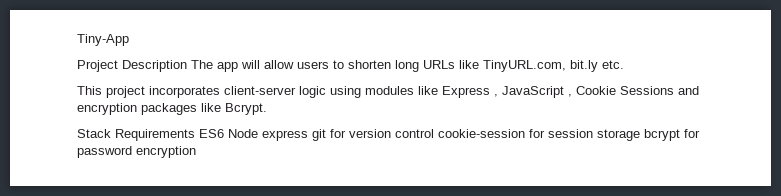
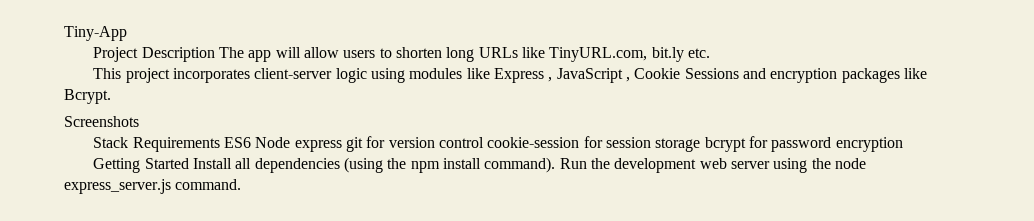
+ Screenshots
+ Getting Started Install all dependencies (using the npm install command). Run the development web server using the node express_server.js command.

